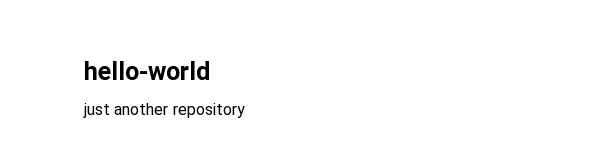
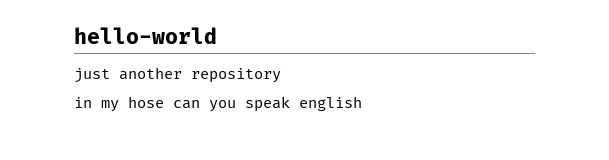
+ in my hose can you speak english

